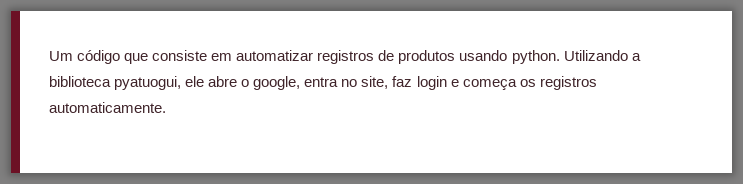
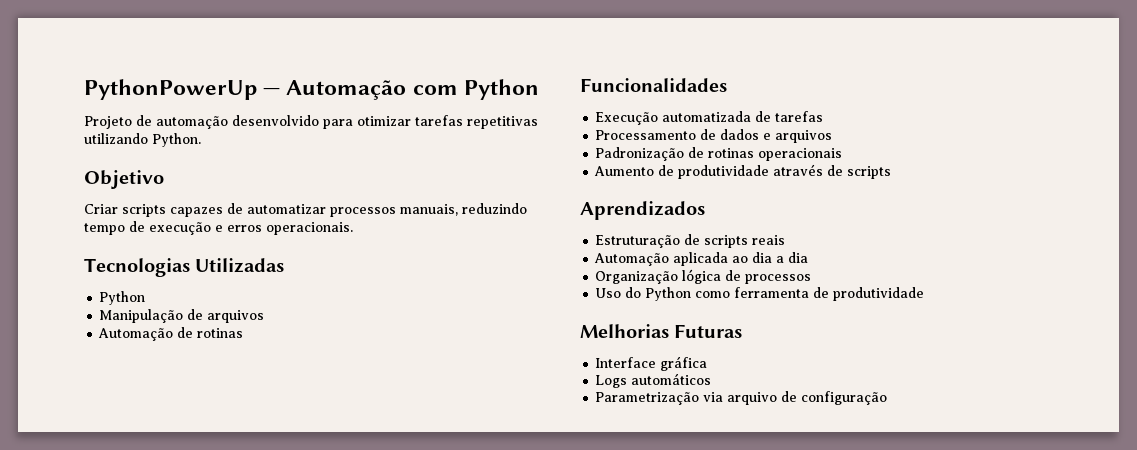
- Um código que consiste em automatizar registros de produtos usando python. Utilizando a biblioteca pyatuogui, ele abre o google, entra no site, faz login e começa os registros automaticamente.
+ PythonPowerUp — Automação com Python
+ Projeto de automação desenvolvido para otimizar tarefas repetitivas utilizando Python.
+ Objetivo
+ Criar scripts capazes de automatizar processos manuais, reduzindo tempo de execução e erros operacionais.
+ Tecnologias Utilizadas
+ Python
+ Manipulação de arquivos
+ Automação de rotinas
+ Funcionalidades
+ Execução automatizada de tarefas
+ Processamento de dados e arquivos
+ Padronização de rotinas operacionais
+ Aumento de produtividade através de scripts
+ Aprendizados
+ Estruturação de scripts reais
+ Automação aplicada ao dia a dia
+ Organização lógica de processos
+ Uso do Python como ferramenta de produtividade
+ Melhorias Futuras
+ Interface gráfica
+ Logs automáticos
+ Parametrização via arquivo de configuração

